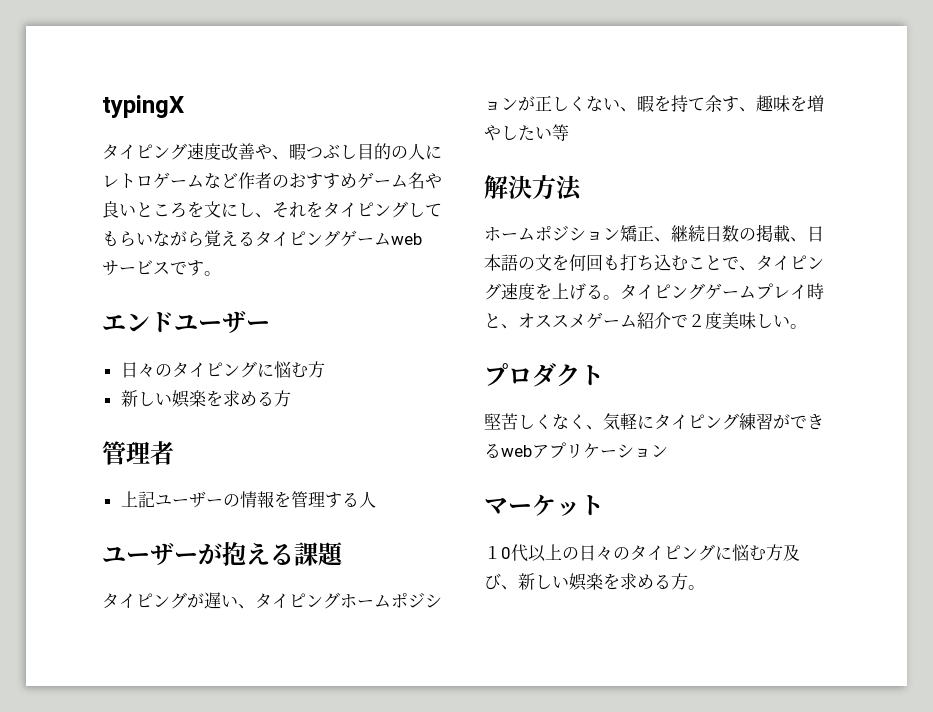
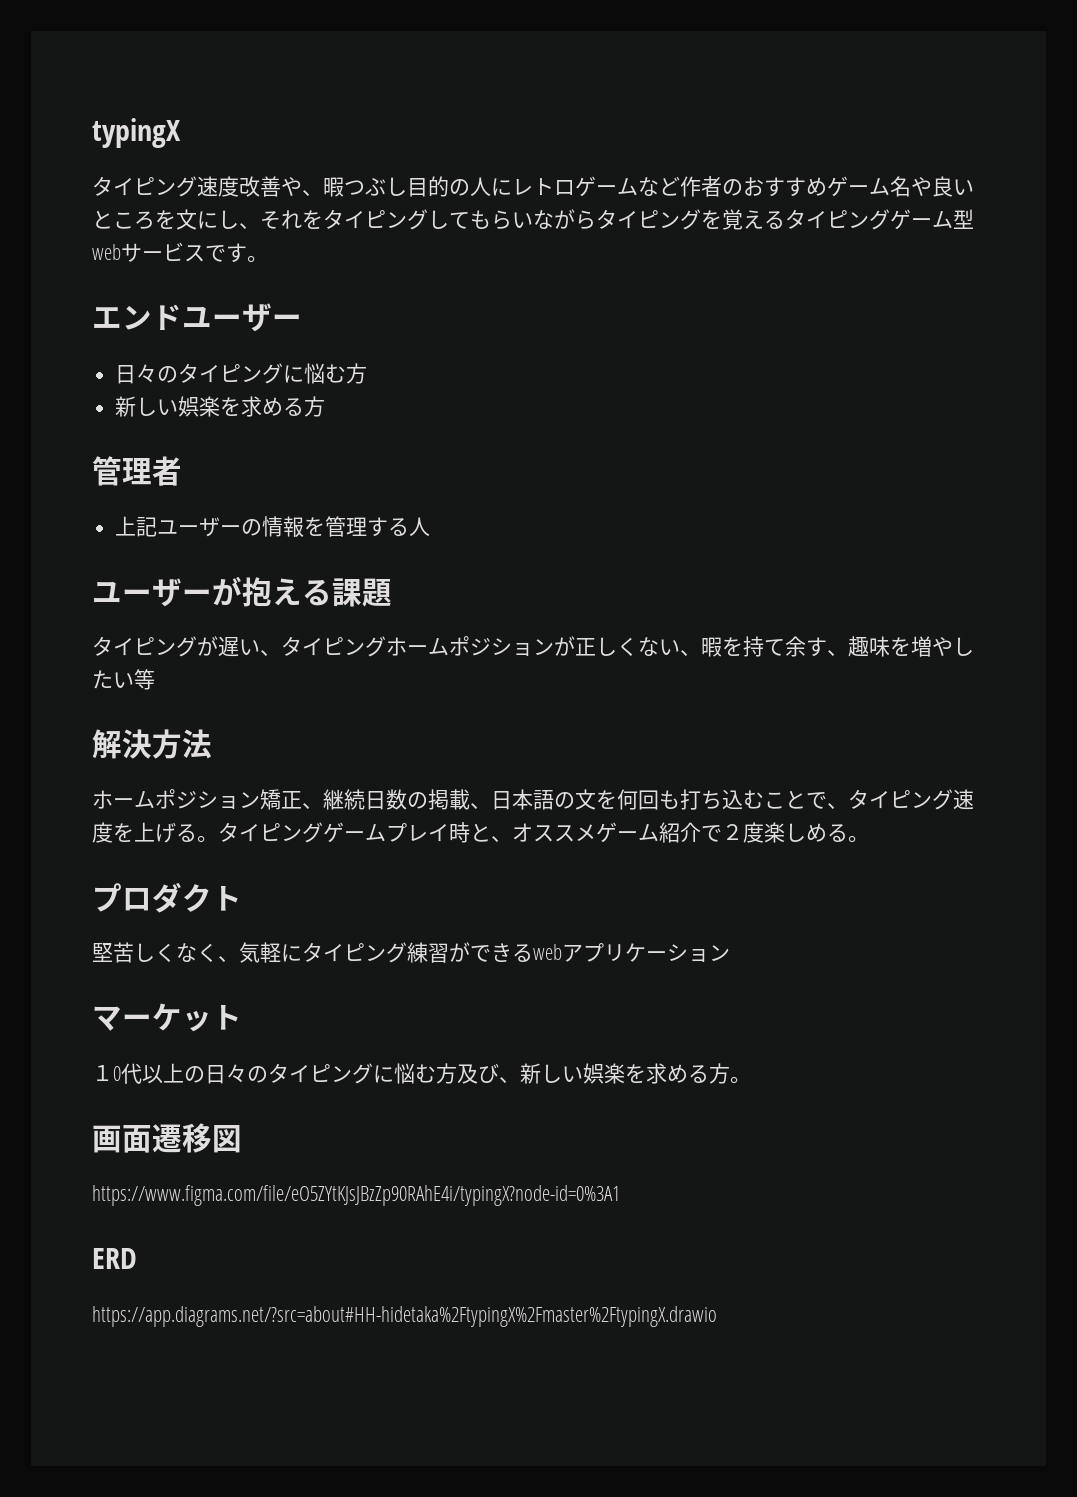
- タイピング速度改善や、暇つぶし目的の人にレトロゲームなど作者のおすすめゲーム名や良いところを文にし、それをタイピングしてもらいながら覚えるタイピングゲームwebサービスです。
+ タイピング速度改善や、暇つぶし目的の人にレトロゲームなど作者のおすすめゲーム名や良いところを文にし、それをタイピングしてもらいながらタイピングを覚えるタイピングゲーム型webサービスです。
- タイピングゲームプレイ時と、オススメゲーム紹介で２度美味しい。
+ タイピングゲームプレイ時と、オススメゲーム紹介で２度楽しめる。
+ 画面遷移図
+ https://www.figma.com/file/eO5ZYtKJsJBzZp90RAhE4i/typingX?node-id=0%3A1
+ ERD
+ https://app.diagrams.net/?src=about#HH-hidetaka%2FtypingX%2Fmaster%2FtypingX.drawio

